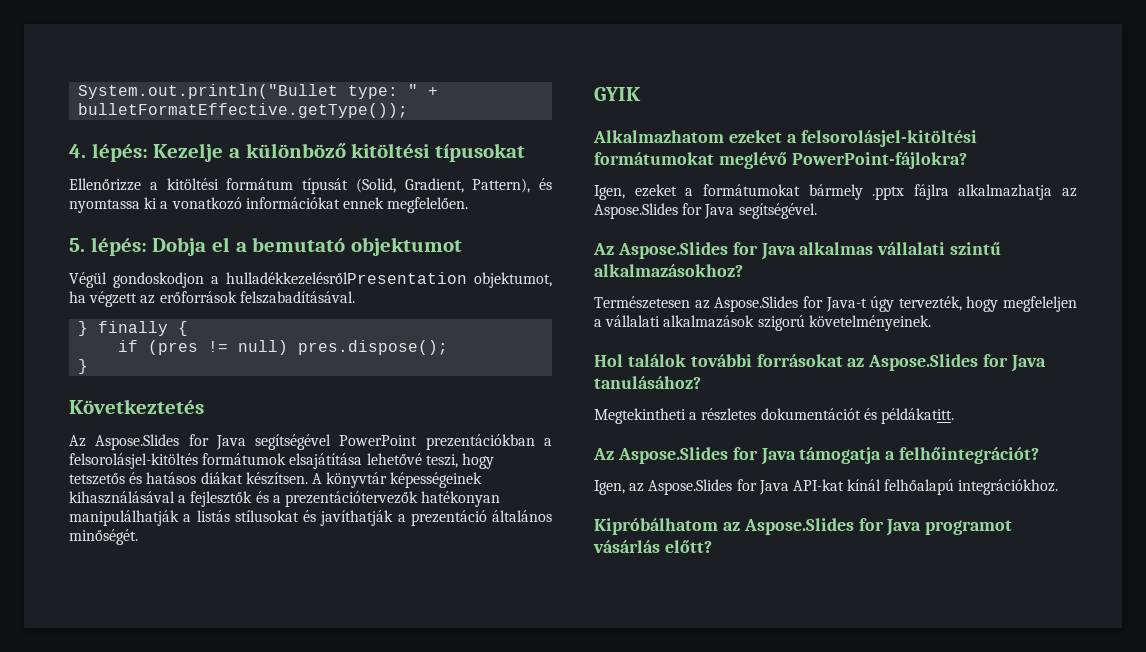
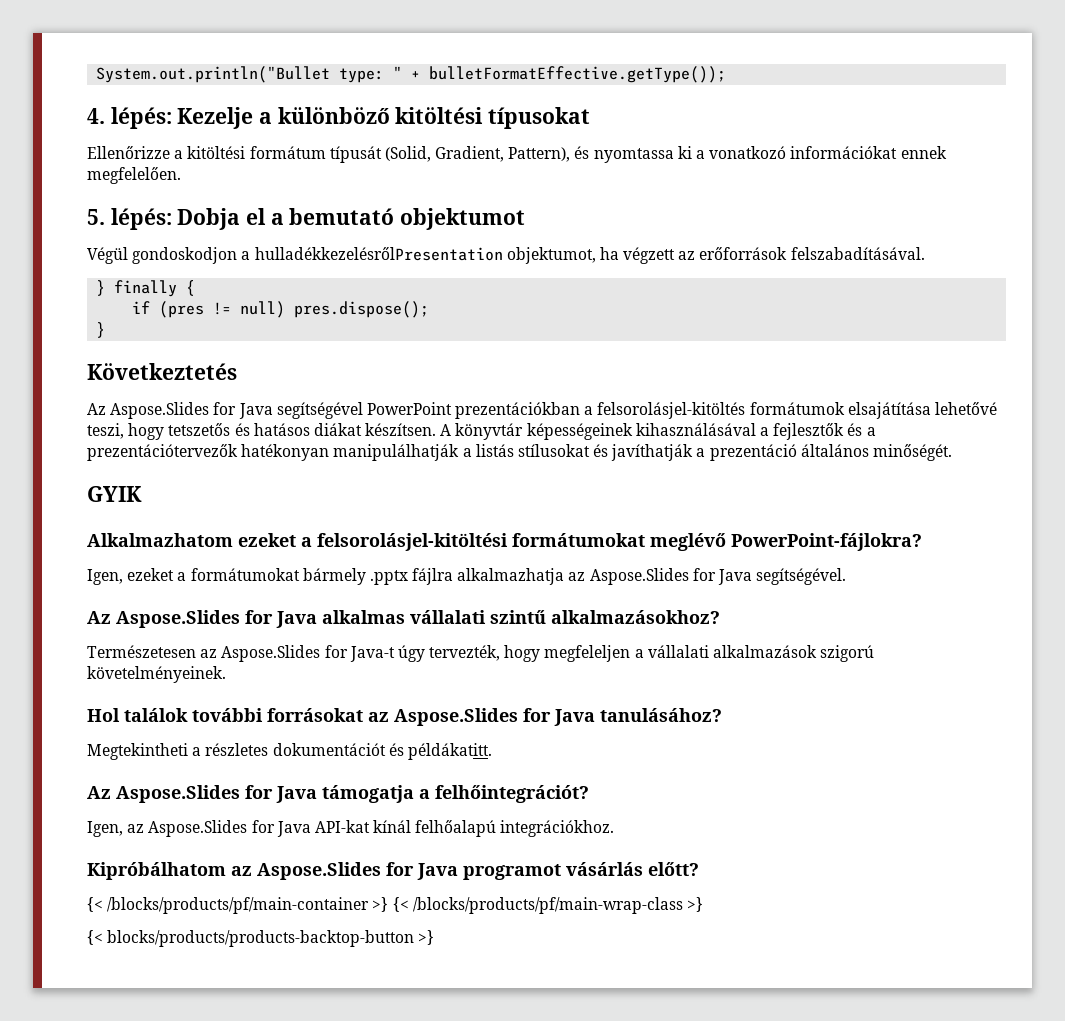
+ {< /blocks/products/pf/main-container >} {< /blocks/products/pf/main-wrap-class >}
+ {< blocks/products/products-backtop-button >}

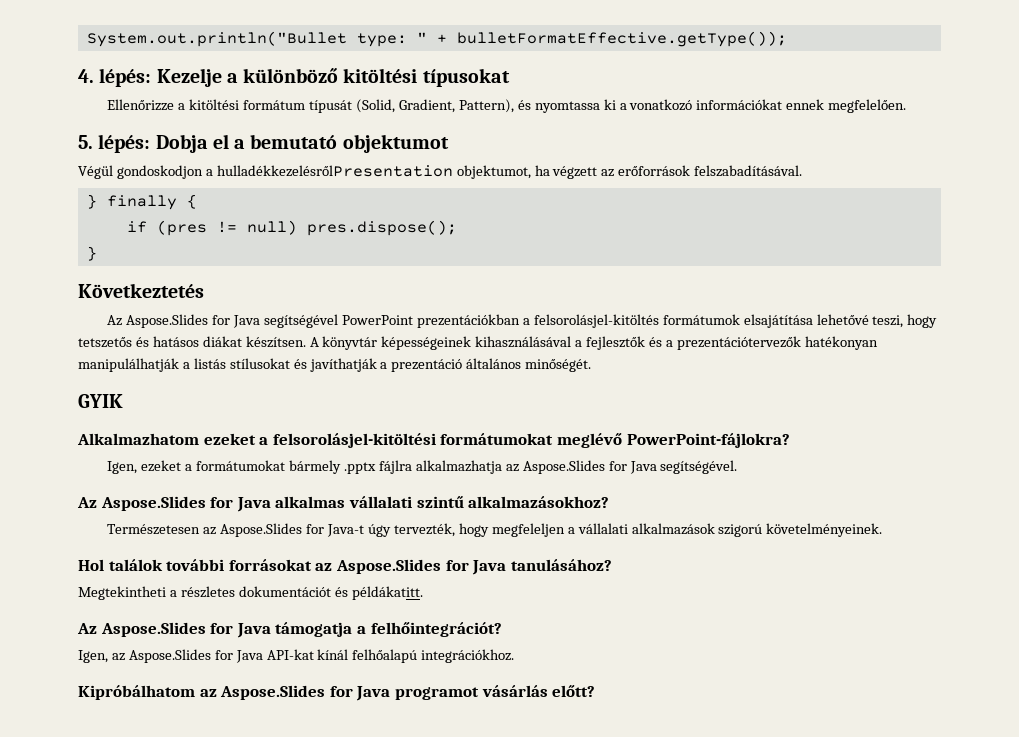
- {< /blocks/products/pf/main-container >} {< /blocks/products/pf/main-wrap-class >}
- {< blocks/products/products-backtop-button >}

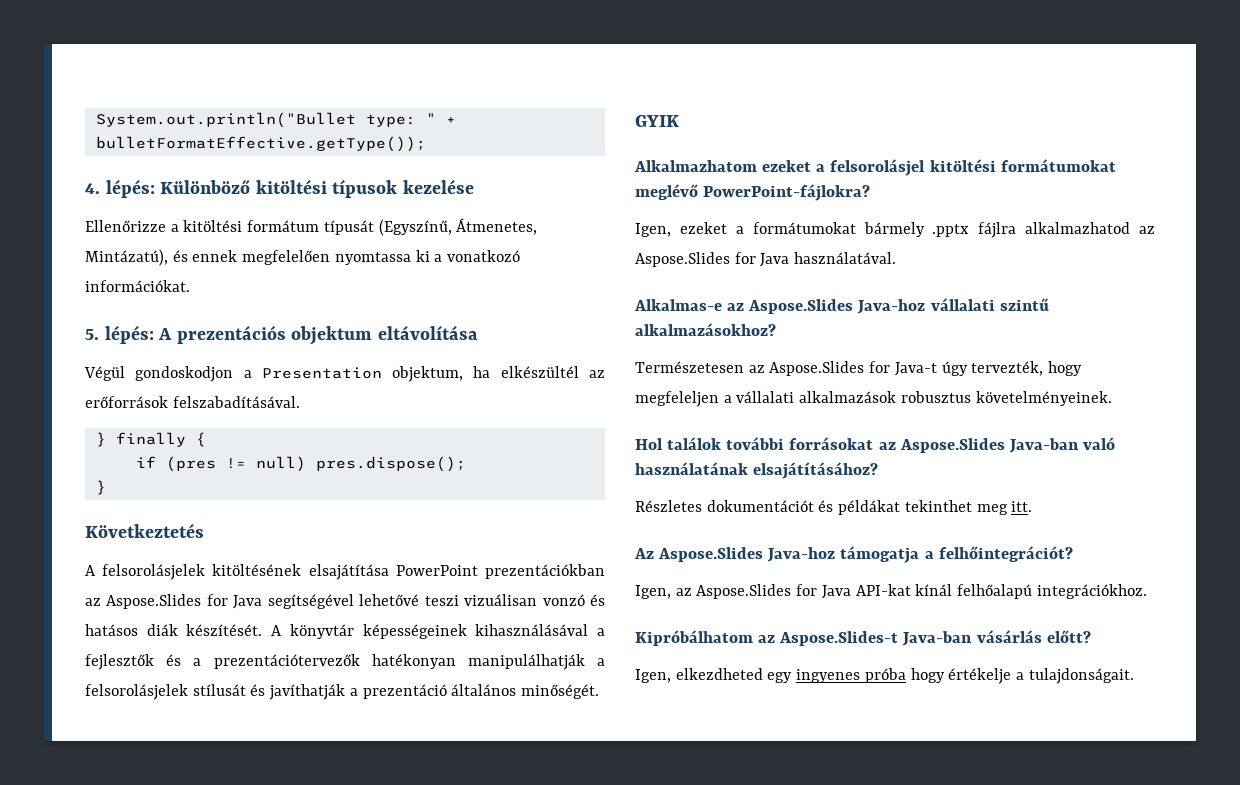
- 4. lépés: Kezelje a különböző kitöltési típusokat
+ 4. lépés: Különböző kitöltési típusok kezelése
- Ellenőrizze a kitöltési formátum típusát (Solid, Gradient, Pattern), és nyomtassa ki a vonatkozó információkat ennek megfelelően.
+ Ellenőrizze a kitöltési formátum típusát (Egyszínű, Átmenetes, Mintázatú), és ennek megfelelően nyomtassa ki a vonatkozó információkat.
- 5. lépés: Dobja el a bemutató objektumot
+ 5. lépés: A prezentációs objektum eltávolítása
- Végül gondoskodjon a hulladékkezelésrőlPresentation objektumot, ha végzett az erőforrások felszabadításával.
+ Végül gondoskodjon a Presentation objektum, ha elkészültél az erőforrások felszabadításával.
- Az Aspose.Slides for Java segítségével PowerPoint prezentációkban a felsorolásjel-kitöltés formátumok elsajátítása lehetővé teszi, hogy tetszetős és hatásos diákat készítsen.
+ A felsorolásjelek kitöltésének elsajátítása PowerPoint prezentációkban az Aspose.Slides for Java segítségével lehetővé teszi vizuálisan vonzó és hatásos diák készítését.
- A könyvtár képességeinek kihasználásával a fejlesztők és a prezentációtervezők hatékonyan manipulálhatják a listás stílusokat és javíthatják a prezentáció általános minőségét.
+ A könyvtár képességeinek kihasználásával a fejlesztők és a prezentációtervezők hatékonyan manipulálhatják a felsorolásjelek stílusát és javíthatják a prezentáció általános minőségét.
- Alkalmazhatom ezeket a felsorolásjel-kitöltési formátumokat meglévő PowerPoint-fájlokra?
+ Alkalmazhatom ezeket a felsorolásjel kitöltési formátumokat meglévő PowerPoint-fájlokra?
- Igen, ezeket a formátumokat bármely .pptx fájlra alkalmazhatja az Aspose.Slides for Java segítségével.
- Az Aspose.Slides for Java alkalmas vállalati szintű alkalmazásokhoz?
+ Igen, ezeket a formátumokat bármely .pptx fájlra alkalmazhatod az Aspose.Slides for Java használatával.
+ Alkalmas-e az Aspose.Slides Java-hoz vállalati szintű alkalmazásokhoz?
- Természetesen az Aspose.Slides for Java-t úgy tervezték, hogy megfeleljen a vállalati alkalmazások szigorú követelményeinek.
+ Természetesen az Aspose.Slides for Java-t úgy tervezték, hogy megfeleljen a vállalati alkalmazások robusztus követelményeinek.
- Hol találok további forrásokat az Aspose.Slides for Java tanulásához?
- Megtekintheti a részletes dokumentációt és példákatitt.
- Az Aspose.Slides for Java támogatja a felhőintegrációt?
+ Hol találok további forrásokat az Aspose.Slides Java-ban való használatának elsajátításához?
+ Részletes dokumentációt és példákat tekinthet meg itt.
+ Az Aspose.Slides Java-hoz támogatja a felhőintegrációt?
- Kipróbálhatom az Aspose.Slides for Java programot vásárlás előtt?
+ Kipróbálhatom az Aspose.Slides-t Java-ban vásárlás előtt?
+ Igen, elkezdheted egy ingyenes próba hogy értékelje a tulajdonságait.

